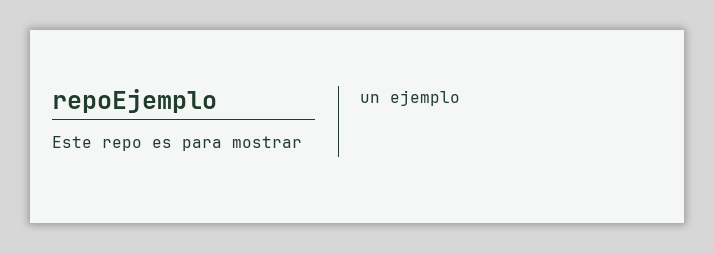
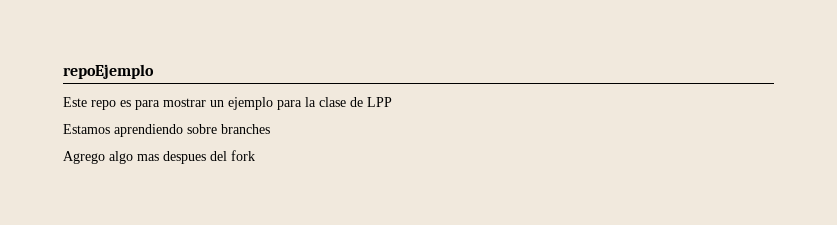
- Este repo es para mostrar un ejemplo
+ Este repo es para mostrar un ejemplo para la clase de LPP
+ Estamos aprendiendo sobre branches
+ Agrego algo mas despues del fork

